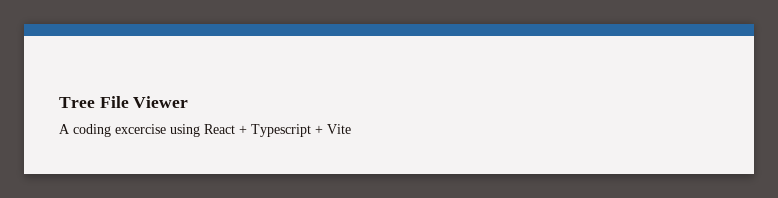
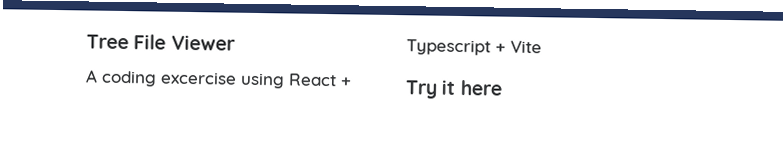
+ Try it here

